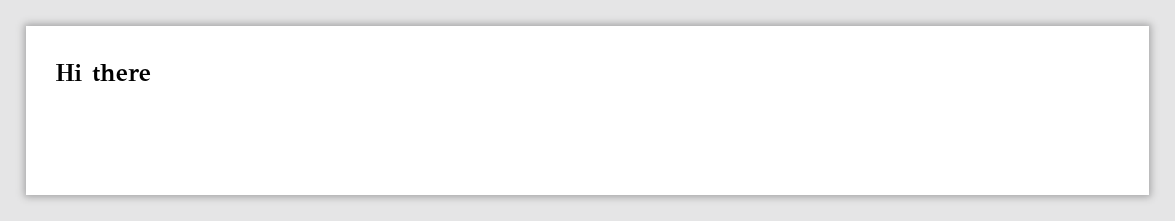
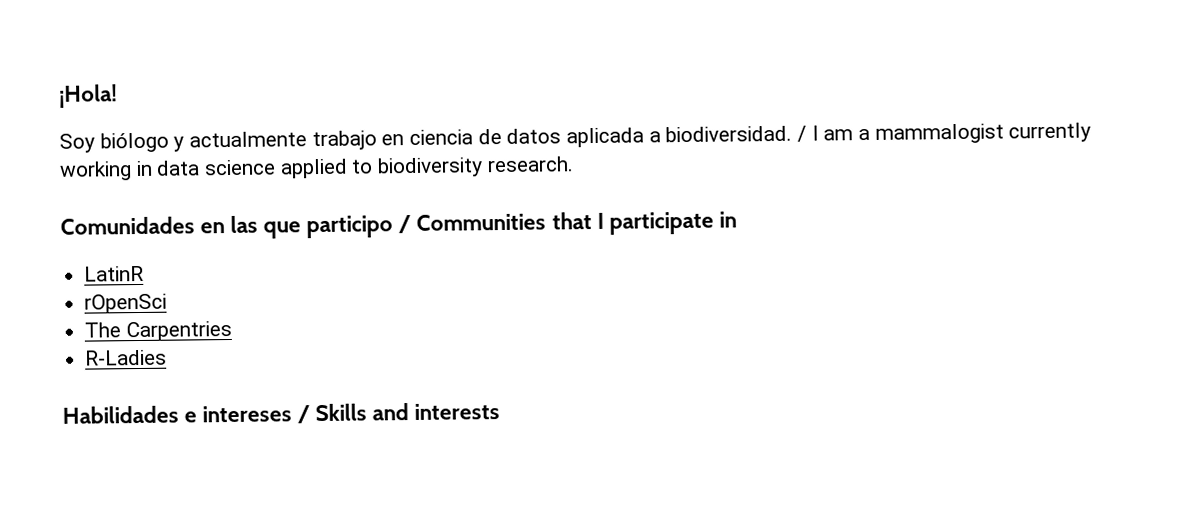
- Hi there
+ ¡Hola!
+ Soy biólogo y actualmente trabajo en ciencia de datos aplicada a biodiversidad. / I am a mammalogist currently working in data science applied to biodiversity research.
+ Comunidades en las que participo / Communities that I participate in
+ LatinR
+ rOpenSci
+ The Carpentries
+ R-Ladies
+ Habilidades e intereses / Skills and interests

